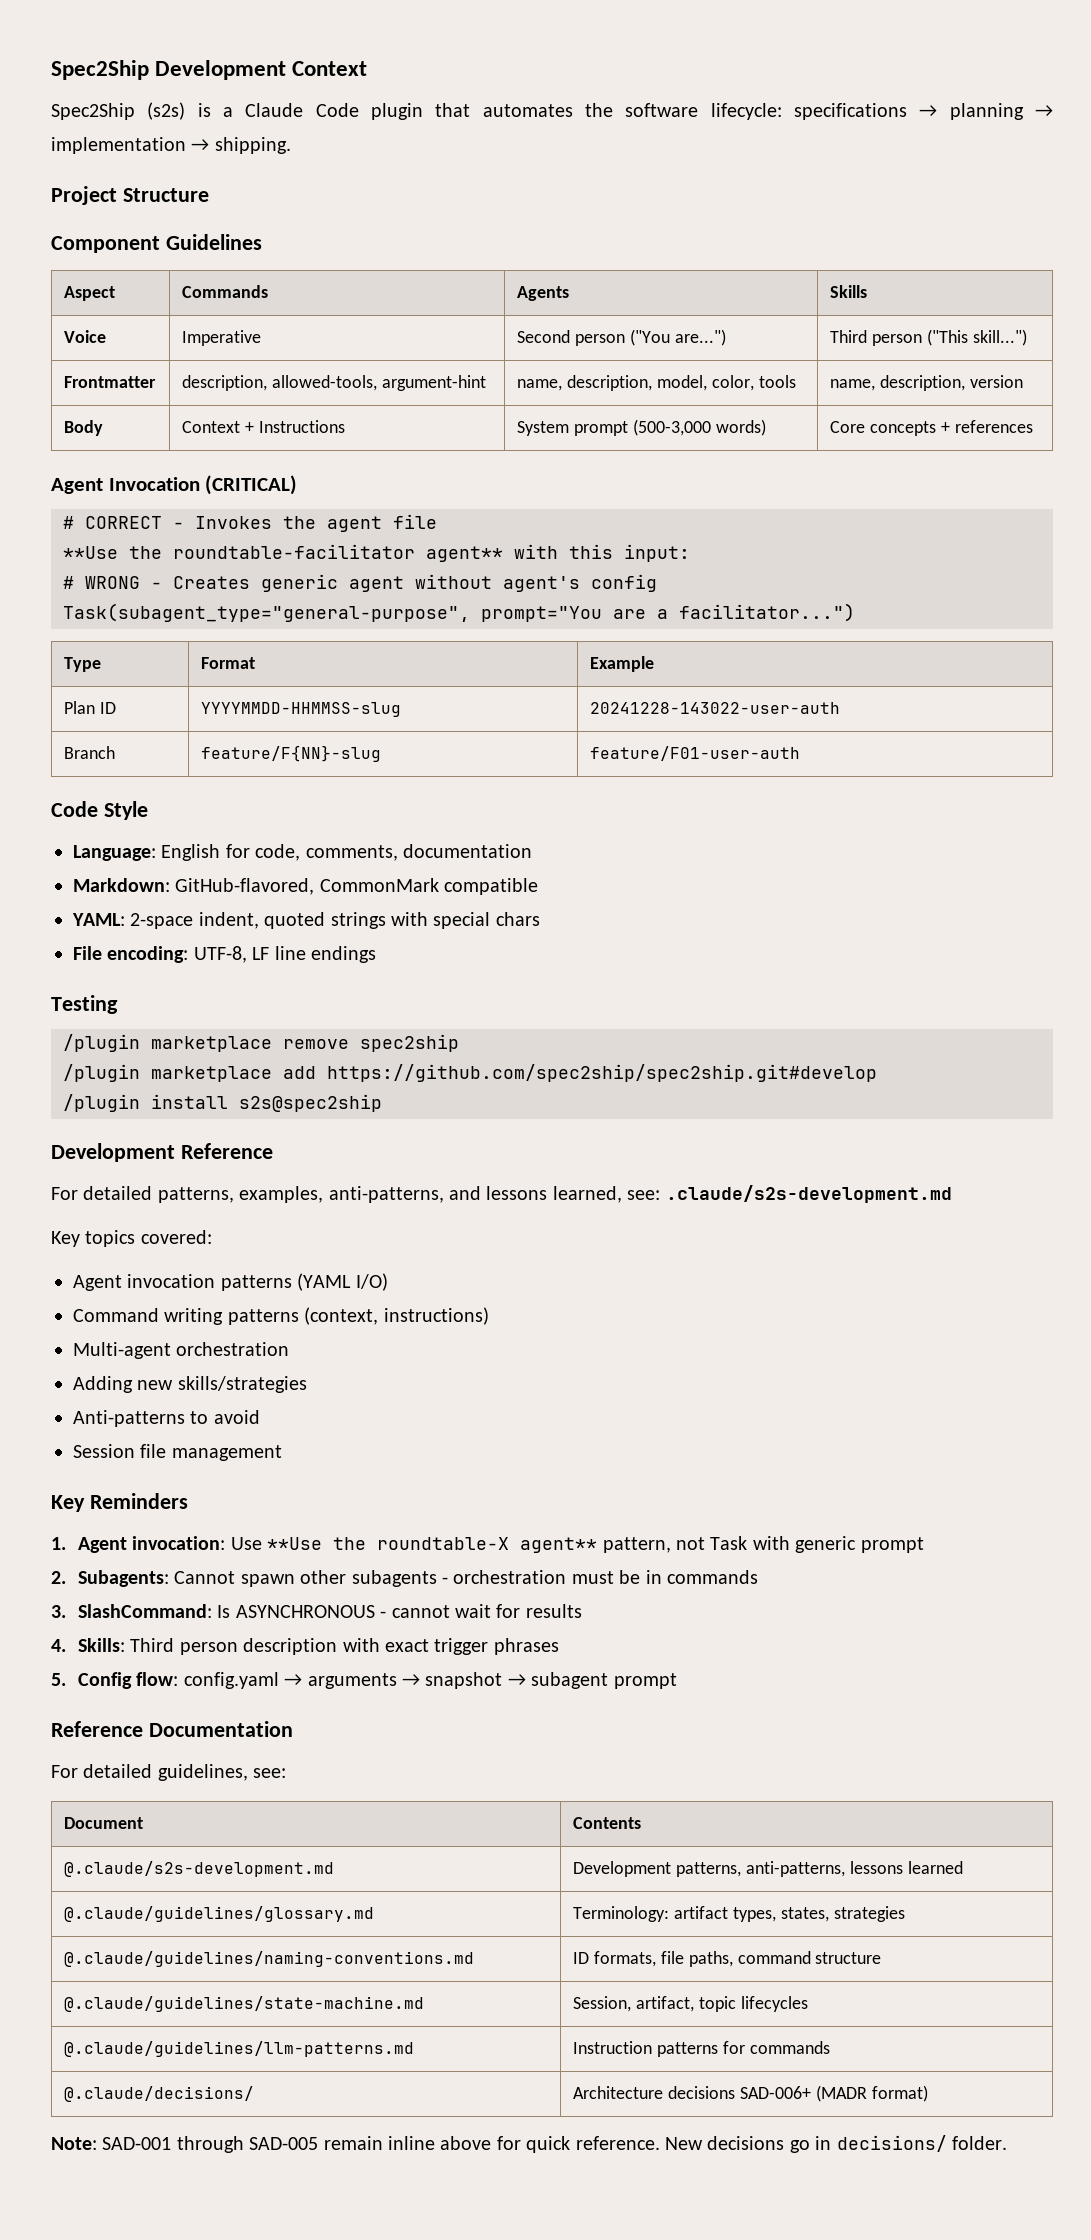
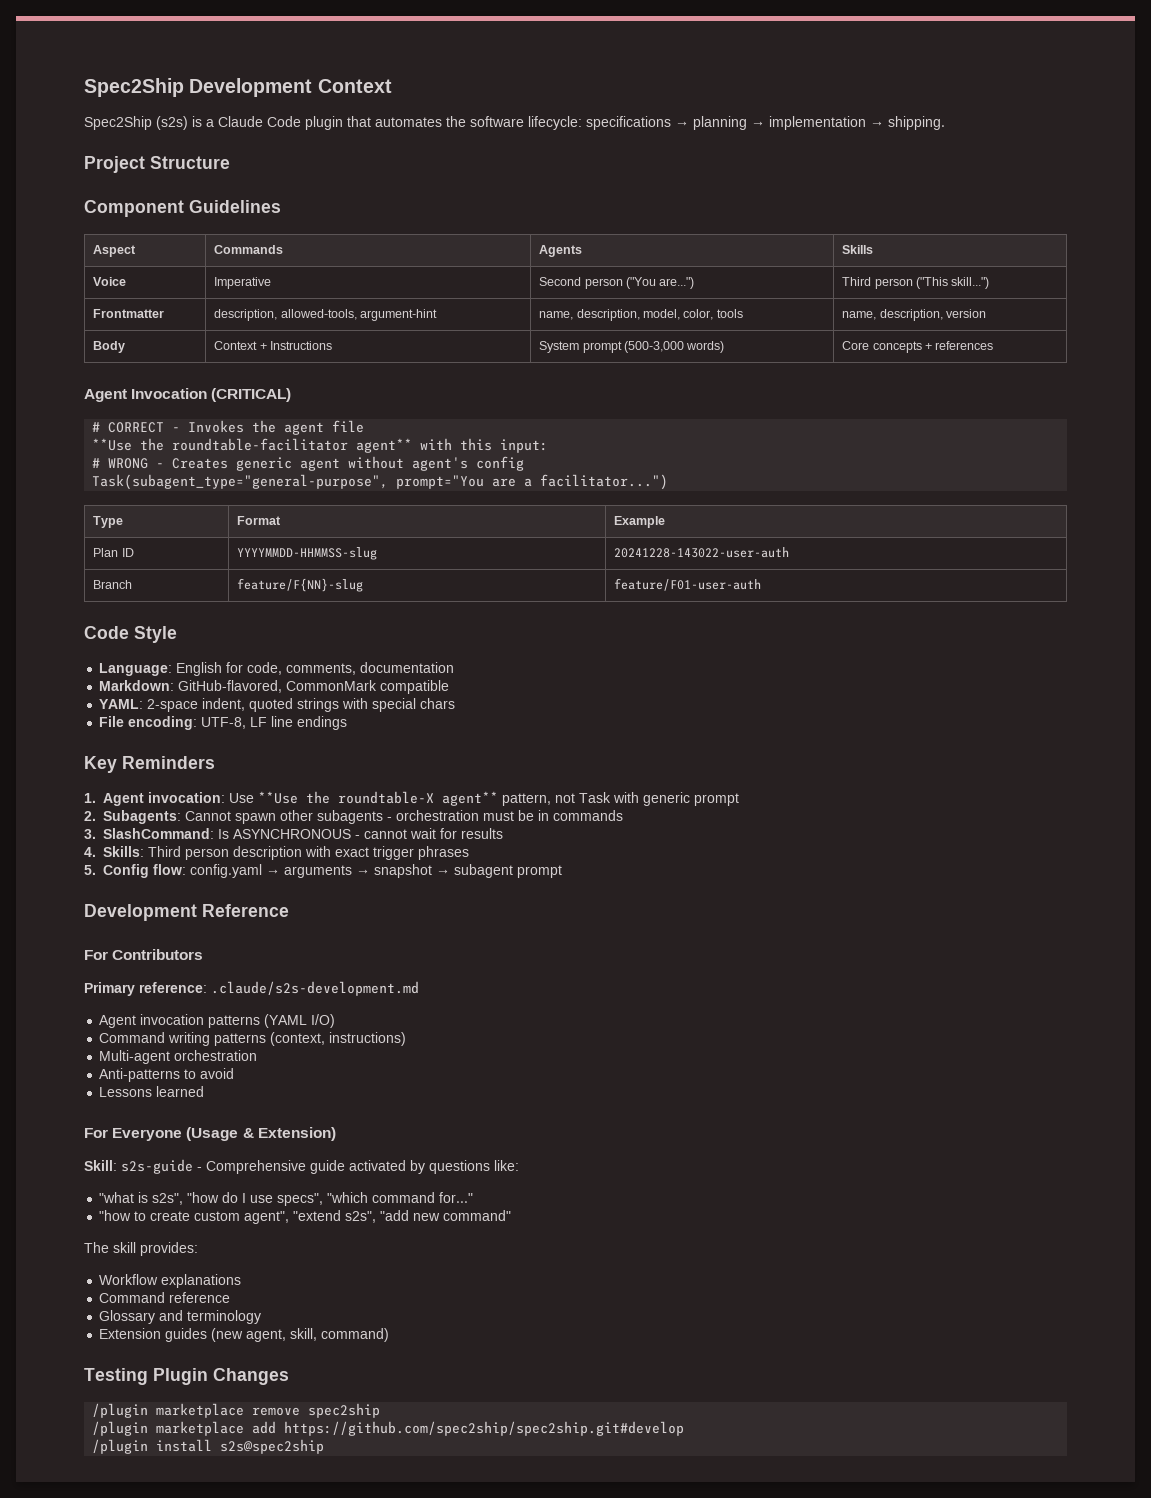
- Testing
- /plugin marketplace remove spec2ship
- /plugin marketplace add https://github.com/spec2ship/spec2ship.git#develop
- /plugin install s2s@spec2ship
- Development Reference
- For detailed patterns, examples, anti-patterns, and lessons learned, see: .claude/s2s-development.md
- Key topics covered:
- Agent invocation patterns (YAML I/O)
- Command writing patterns (context, instructions)
- Multi-agent orchestration
- Adding new skills/strategies
- Anti-patterns to avoid
- Session file management
- Reference Documentation
- For detailed guidelines, see:
- Document | Contents
- @.claude/s2s-development.md | Development patterns, anti-patterns, lessons learned
- @.claude/guidelines/glossary.md | Terminology: artifact types, states, strategies
- @.claude/guidelines/naming-conventions.md | ID formats, file paths, command structure
- @.claude/guidelines/state-machine.md | Session, artifact, topic lifecycles
- @.claude/guidelines/llm-patterns.md | Instruction patterns for commands
- @.claude/decisions/ | Architecture decisions SAD-006+ (MADR format)
- Note: SAD-001 through SAD-005 remain inline above for quick reference. New decisions go in decisions/ folder.
+ Development Reference
+ For Contributors
+ Primary reference: .claude/s2s-development.md
+ Agent invocation patterns (YAML I/O)
+ Command writing patterns (context, instructions)
+ Multi-agent orchestration
+ Anti-patterns to avoid
+ Lessons learned
+ For Everyone (Usage & Extension)
+ Skill: s2s-guide - Comprehensive guide activated by questions like:
+ "what is s2s", "how do I use specs", "which command for..."
+ "how to create custom agent", "extend s2s", "add new command"
+ The skill provides:
+ Workflow explanations
+ Command reference
+ Glossary and terminology
+ Extension guides (new agent, skill, command)
+ Testing Plugin Changes
+ /plugin marketplace remove spec2ship
+ /plugin marketplace add https://github.com/spec2ship/spec2ship.git#develop
+ /plugin install s2s@spec2ship

